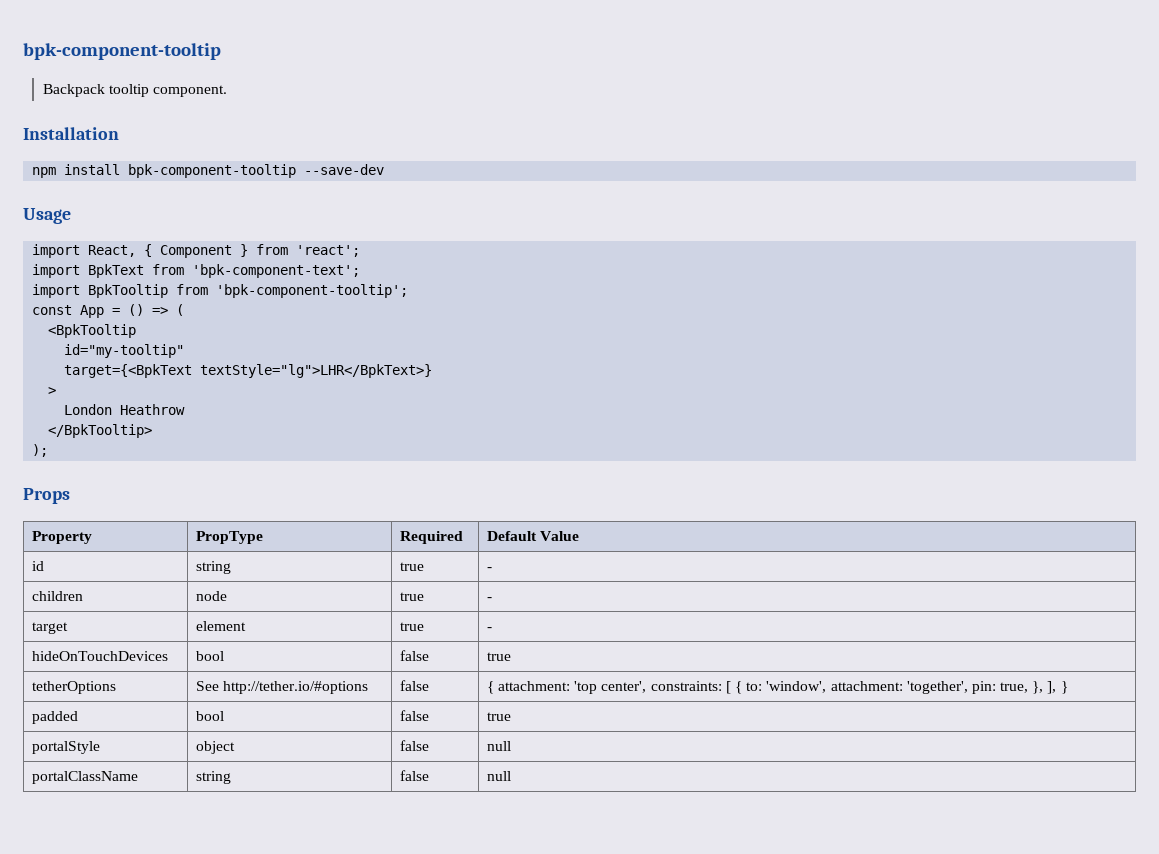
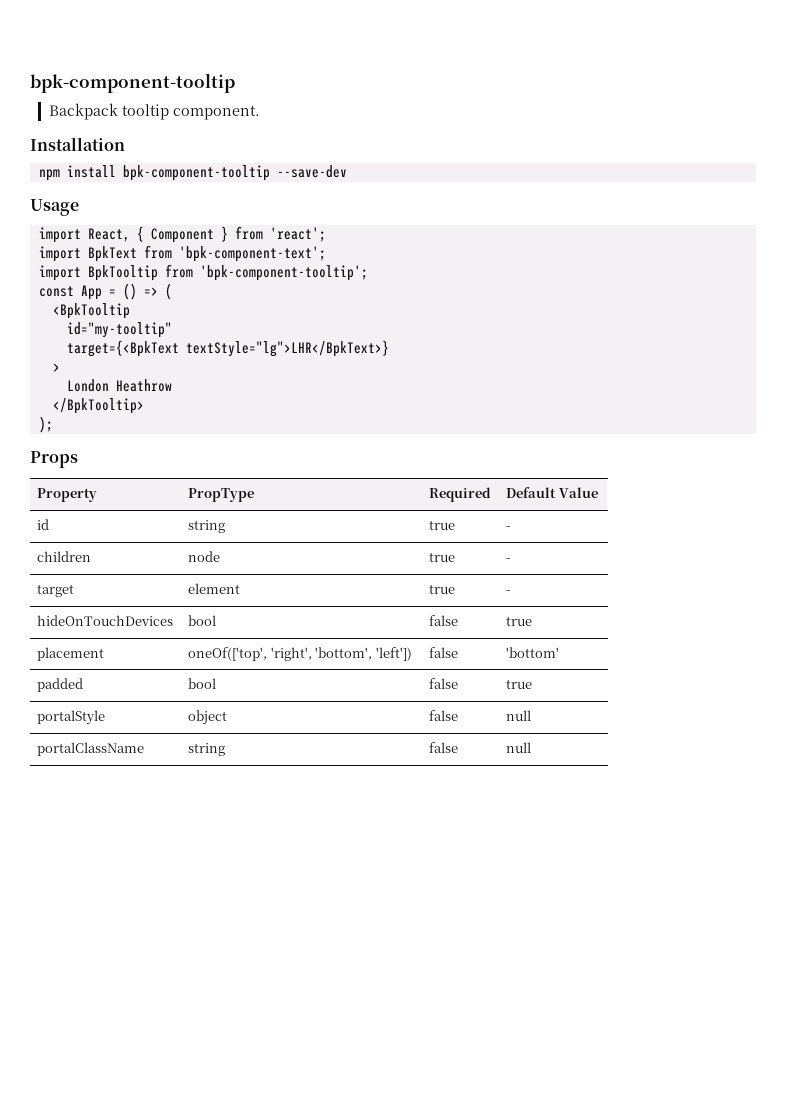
- tetherOptions | See http://tether.io/#options | false | { attachment: 'top center', constraints: [ { to: 'window', attachment: 'together', pin: true, }, ], }
+ placement | oneOf(['top', 'right', 'bottom', 'left']) | false | 'bottom'

